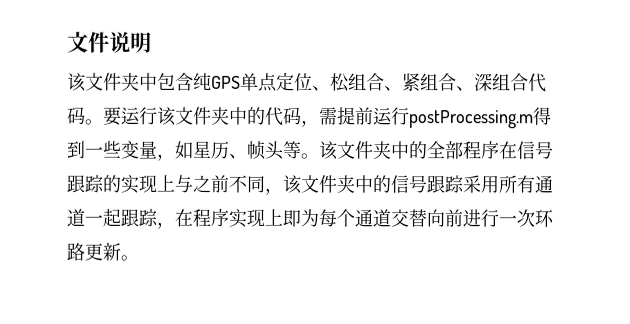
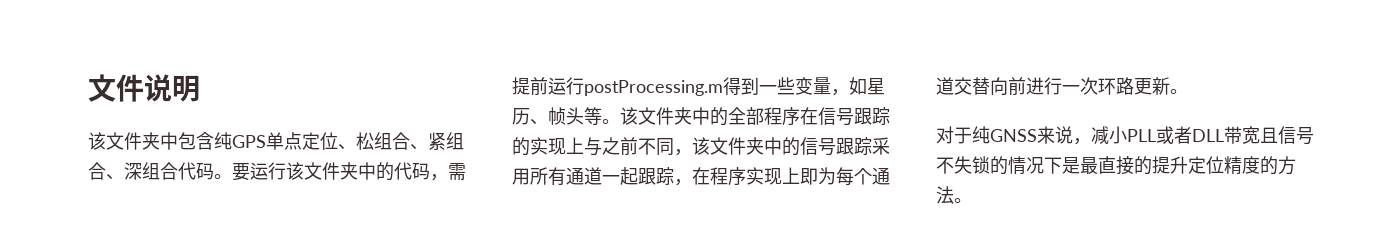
+ 对于纯GNSS来说，减小PLL或者DLL带宽且信号不失锁的情况下是最直接的提升定位精度的方法。

